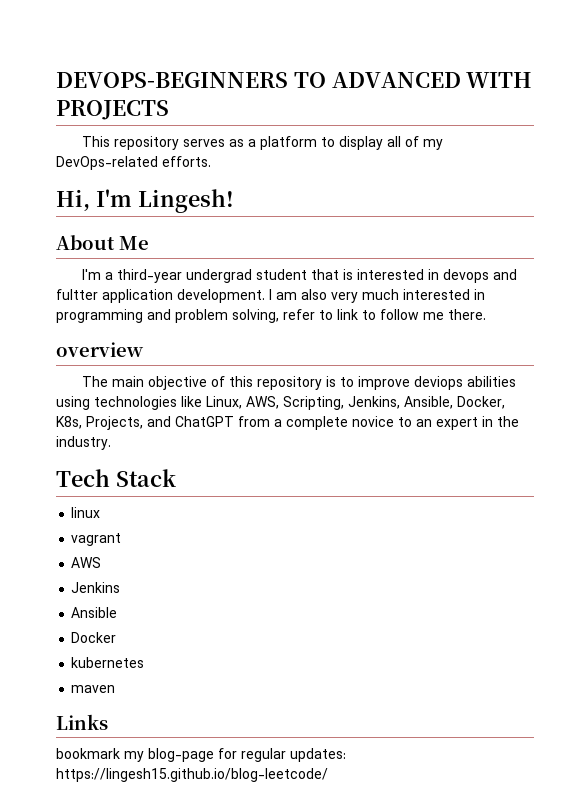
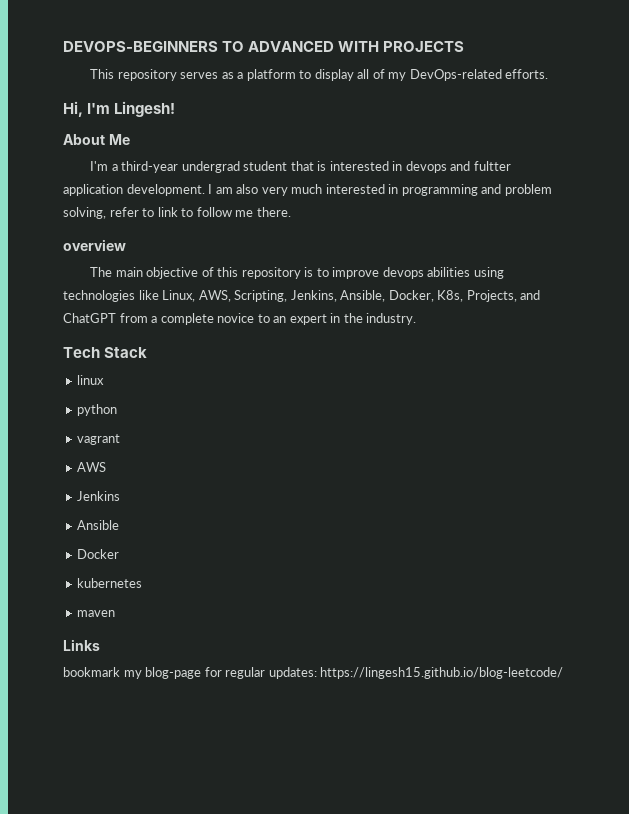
- The main objective of this repository is to improve deviops abilities using technologies like Linux, AWS, Scripting, Jenkins, Ansible, Docker, K8s, Projects, and ChatGPT from a complete novice to an expert in the industry.
+ The main objective of this repository is to improve devops abilities using technologies like Linux, AWS, Scripting, Jenkins, Ansible, Docker, K8s, Projects, and ChatGPT from a complete novice to an expert in the industry.
+ python

